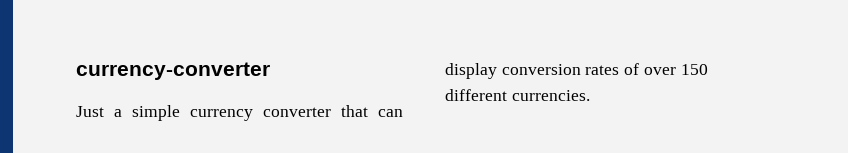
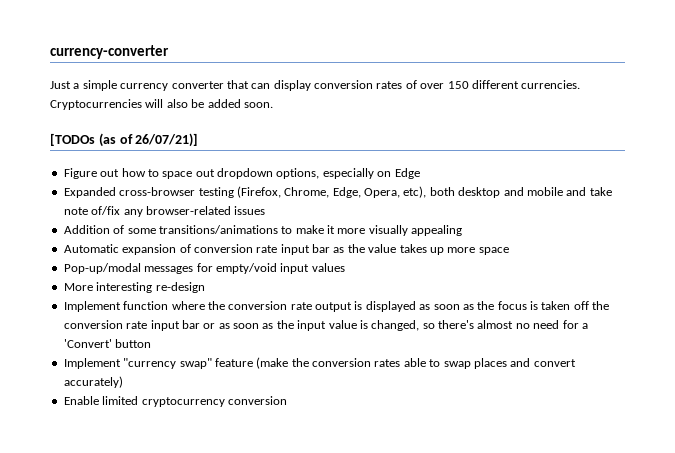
+ Cryptocurrencies will also be added soon.
+ [TODOs (as of 26/07/21)]
+ Figure out how to space out dropdown options, especially on Edge
+ Expanded cross-browser testing (Firefox, Chrome, Edge, Opera, etc), both desktop and mobile and take note of/fix any browser-related issues
+ Addition of some transitions/animations to make it more visually appealing
+ Automatic expansion of conversion rate input bar as the value takes up more space
+ Pop-up/modal messages for empty/void input values
+ More interesting re-design
+ Implement function where the conversion rate output is displayed as soon as the focus is taken off the conversion rate input bar or as soon as the input value is changed, so there's almost no need for a 'Convert' button
+ Implement "currency swap" feature (make the conversion rates able to swap places and convert accurately)
+ Enable limited cryptocurrency conversion

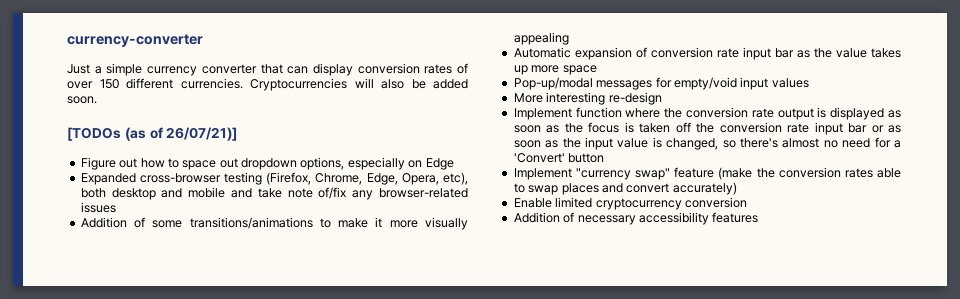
+ Addition of necessary accessibility features

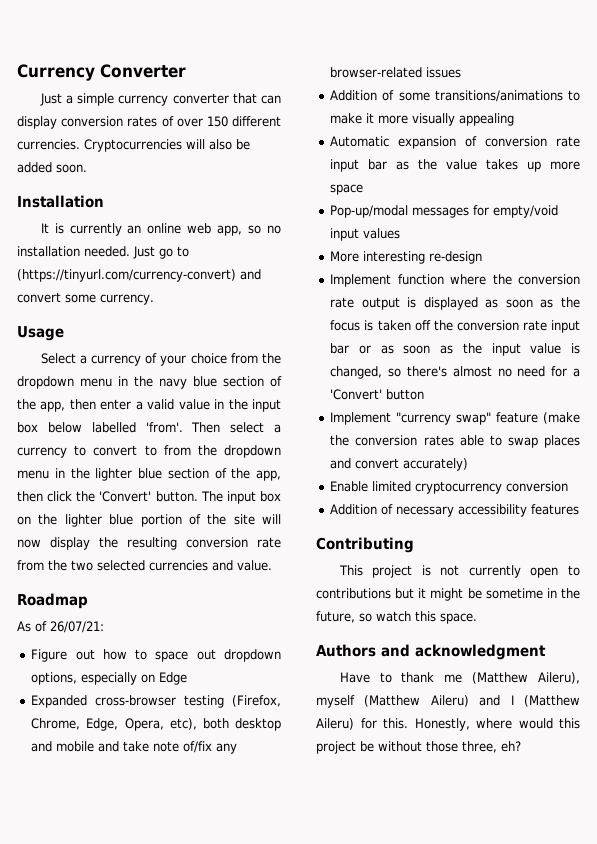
- currency-converter
+ Currency Converter
- [TODOs (as of 26/07/21)]
+ Installation
+ It is currently an online web app, so no installation needed. Just go to (https://tinyurl.com/currency-convert) and convert some currency.
+ Usage
+ Select a currency of your choice from the dropdown menu in the navy blue section of the app, then enter a valid value in the input box below labelled 'from'. Then select a currency to convert to from the dropdown menu in the lighter blue section of the app, then click the 'Convert' button. The input box on the lighter blue portion of the site will now display the resulting conversion rate from the two selected currencies and value.
+ Roadmap
+ As of 26/07/21:
+ Contributing
+ This project is not currently open to contributions but it might be sometime in the future, so watch this space.
+ Authors and acknowledgment
+ Have to thank me (Matthew Aileru), myself (Matthew Aileru) and I (Matthew Aileru) for this. Honestly, where would this project be without those three, eh?

